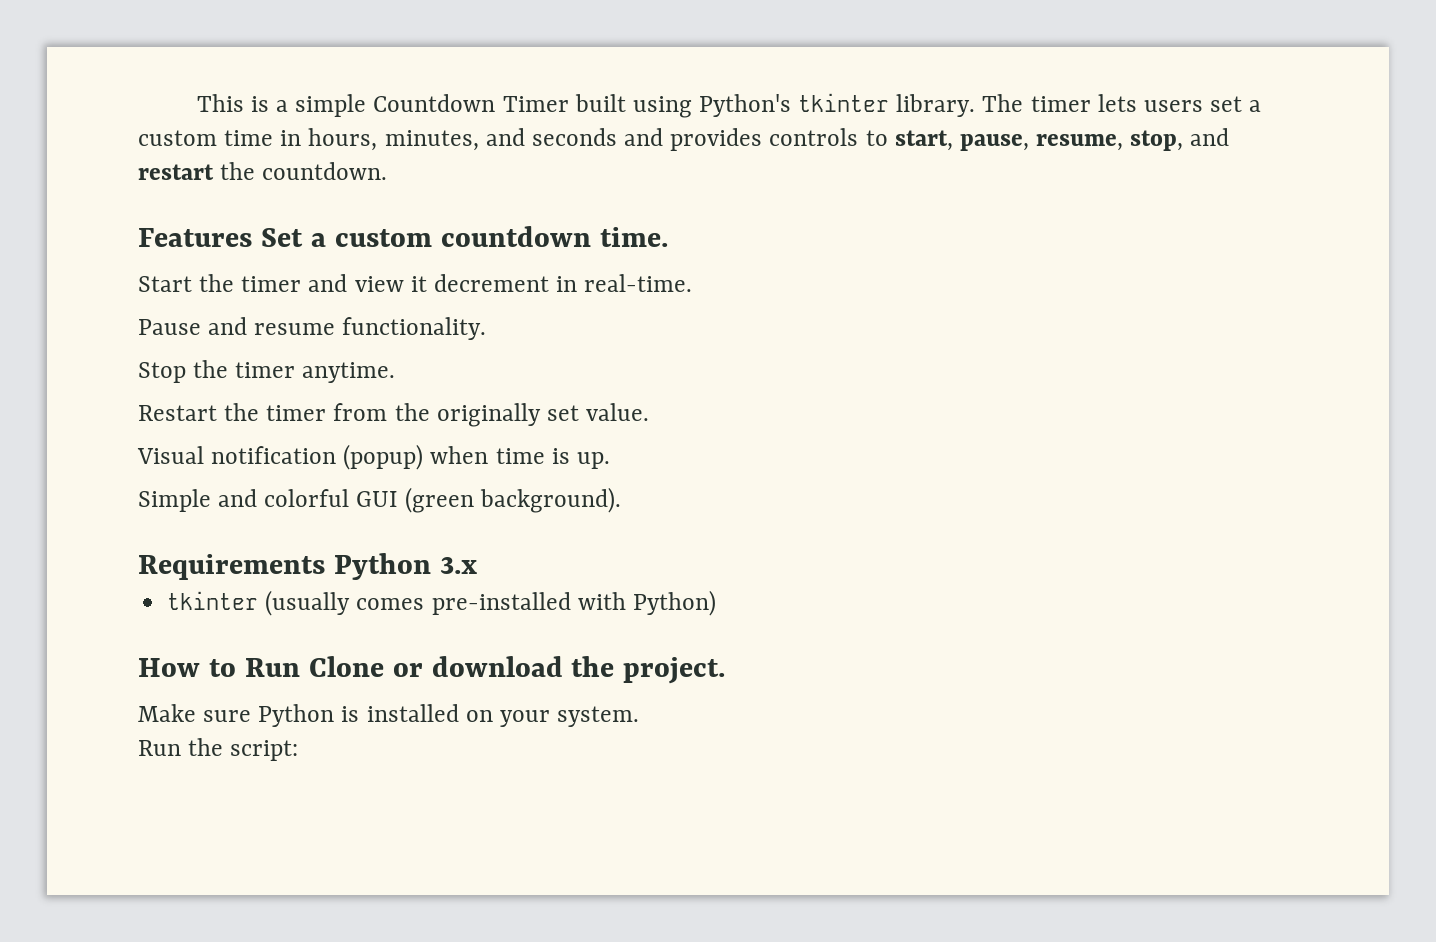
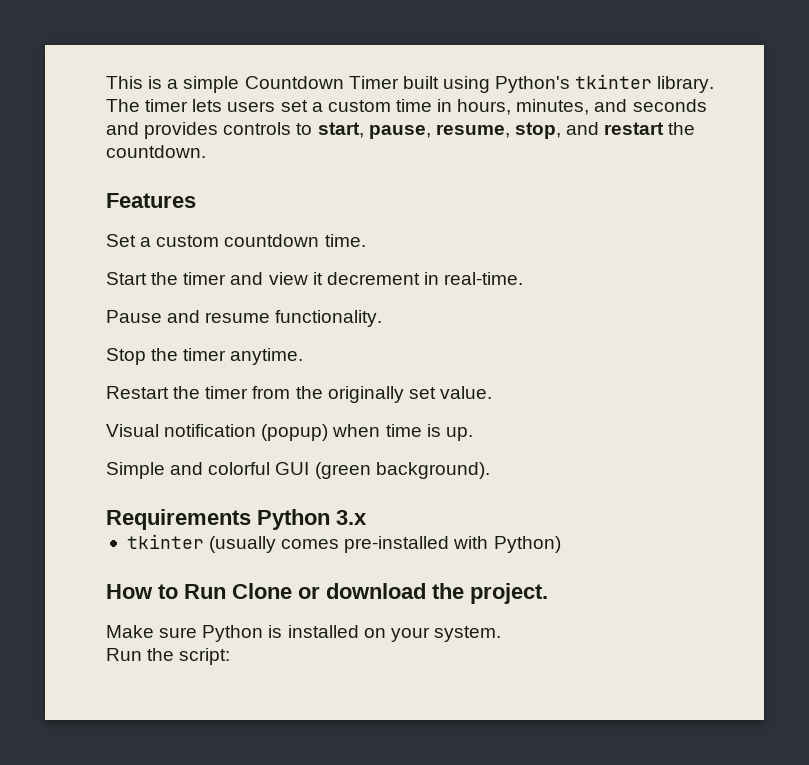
- Features Set a custom countdown time.
+ Features
+ Set a custom countdown time.

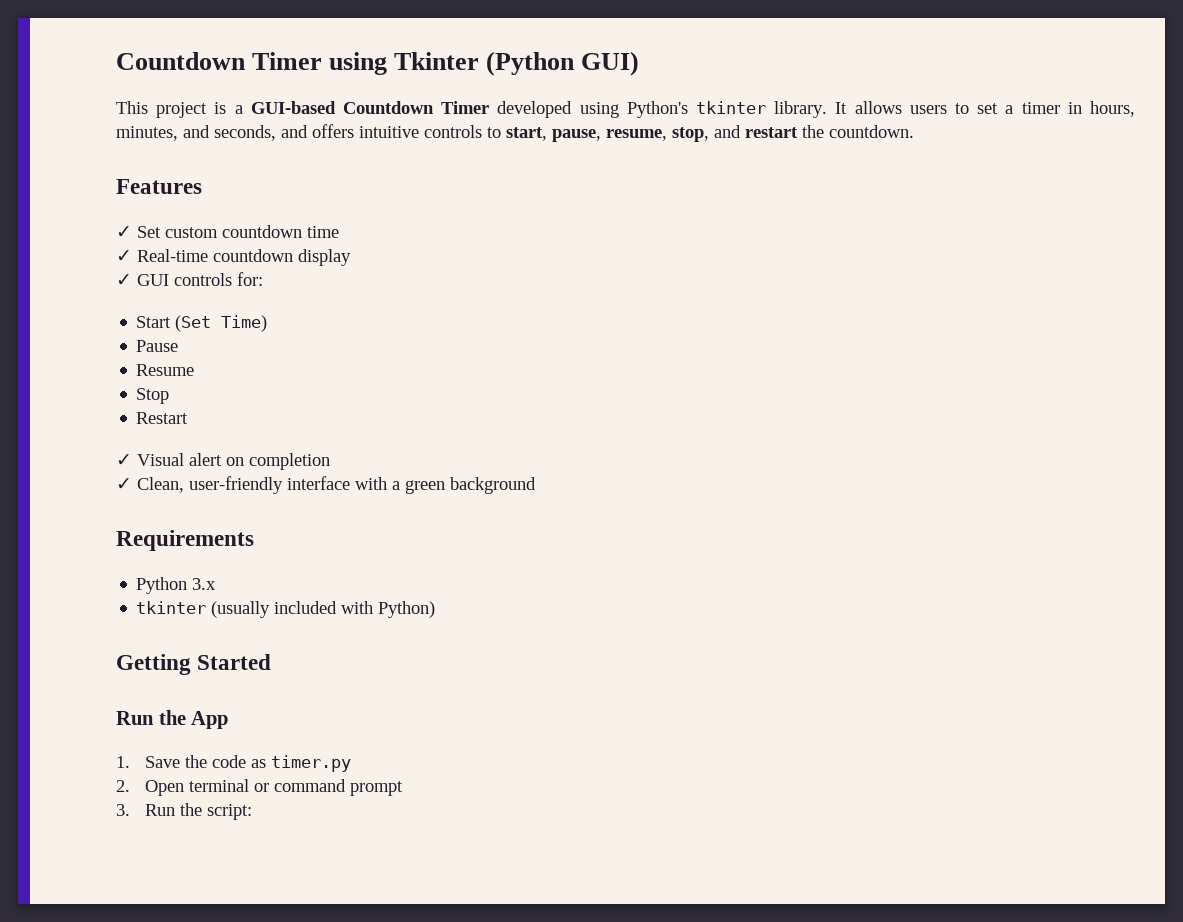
- This is a simple Countdown Timer built using Python's tkinter library.
+ Countdown Timer using Tkinter (Python GUI)
+ This project is a GUI-based Countdown Timer developed using Python's tkinter library.
- The timer lets users set a custom time in hours, minutes, and seconds and provides controls to start, pause, resume, stop, and restart the countdown.
+ It allows users to set a timer in hours, minutes, and seconds, and offers intuitive controls to start, pause, resume, stop, and restart the countdown.
- Set a custom countdown time.
- Start the timer and view it decrement in real-time.
- Pause and resume functionality.
- Stop the timer anytime.
- Restart the timer from the originally set value.
- Visual notification (popup) when time is up.
- Simple and colorful GUI (green background).
+ ✓ Set custom countdown time
+ ✓ Real-time countdown display
+ ✓ GUI controls for:
+ Start (Set Time)
+ Pause
+ Resume
+ Stop
+ Restart
+ ✓ Visual alert on completion
+ ✓ Clean, user-friendly interface with a green background
- Requirements Python 3.x
+ Requirements
+ Python 3.x
- tkinter (usually comes pre-installed with Python)
+ tkinter (usually included with Python)
- How to Run Clone or download the project.
- Make sure Python is installed on your system.
- Run the script:
+ Getting Started
+ Run the App
+ 1. Save the code as timer.py
+ 2. Open terminal or command prompt
+ 3. Run the script:

